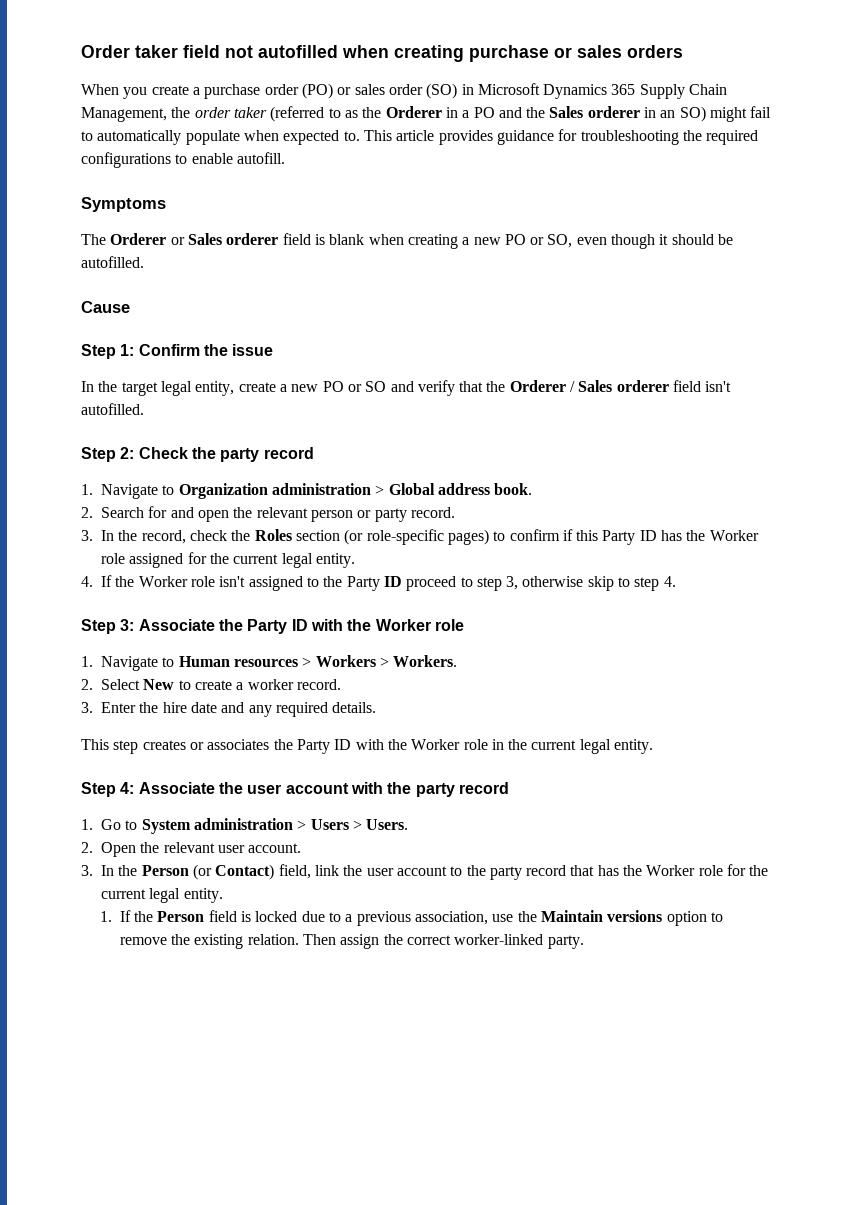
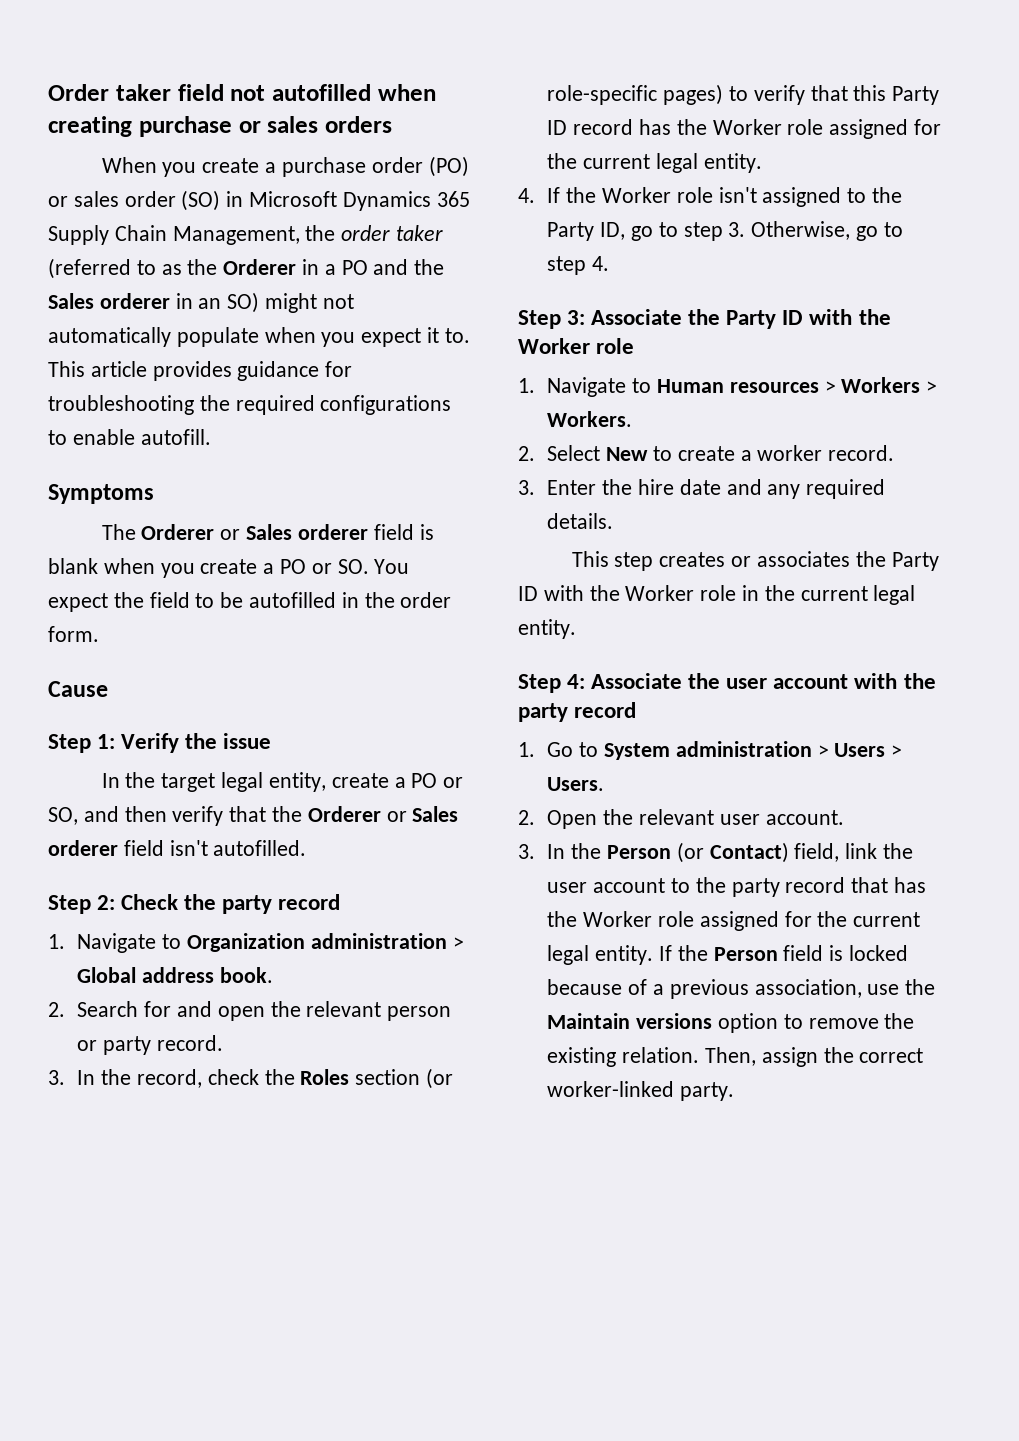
- When you create a purchase order (PO) or sales order (SO) in Microsoft Dynamics 365 Supply Chain Management, the order taker (referred to as the Orderer in a PO and the Sales orderer in an SO) might fail to automatically populate when expected to.
+ When you create a purchase order (PO) or sales order (SO) in Microsoft Dynamics 365 Supply Chain Management, the order taker (referred to as the Orderer in a PO and the Sales orderer in an SO) might not automatically populate when you expect it to.
- The Orderer or Sales orderer field is blank when creating a new PO or SO, even though it should be autofilled.
+ The Orderer or Sales orderer field is blank when you create a PO or SO. You expect the field to be autofilled in the order form.
- Step 1: Confirm the issue
+ Step 1: Verify the issue
- In the target legal entity, create a new PO or SO and verify that the Orderer / Sales orderer field isn't autofilled.
+ In the target legal entity, create a PO or SO, and then verify that the Orderer or Sales orderer field isn't autofilled.
- 3. In the record, check the Roles section (or role-specific pages) to confirm if this Party ID has the Worker role assigned for the current legal entity.
+ 3. In the record, check the Roles section (or role-specific pages) to verify that this Party ID record has the Worker role assigned for the current legal entity.
- 4. If the Worker role isn't assigned to the Party ID proceed to step 3, otherwise skip to step 4.
+ 4. If the Worker role isn't assigned to the Party ID, go to step 3. Otherwise, go to step 4.
- 3. In the Person (or Contact) field, link the user account to the party record that has the Worker role for the current legal entity.
- 1. If the Person field is locked due to a previous association, use the Maintain versions option to remove the existing relation.
+ 3. In the Person (or Contact) field, link the user account to the party record that has the Worker role assigned for the current legal entity. If the Person field is locked because of a previous association, use the Maintain versions option to remove the existing relation.
- Then assign the correct worker-linked party.
+ Then, assign the correct worker-linked party.

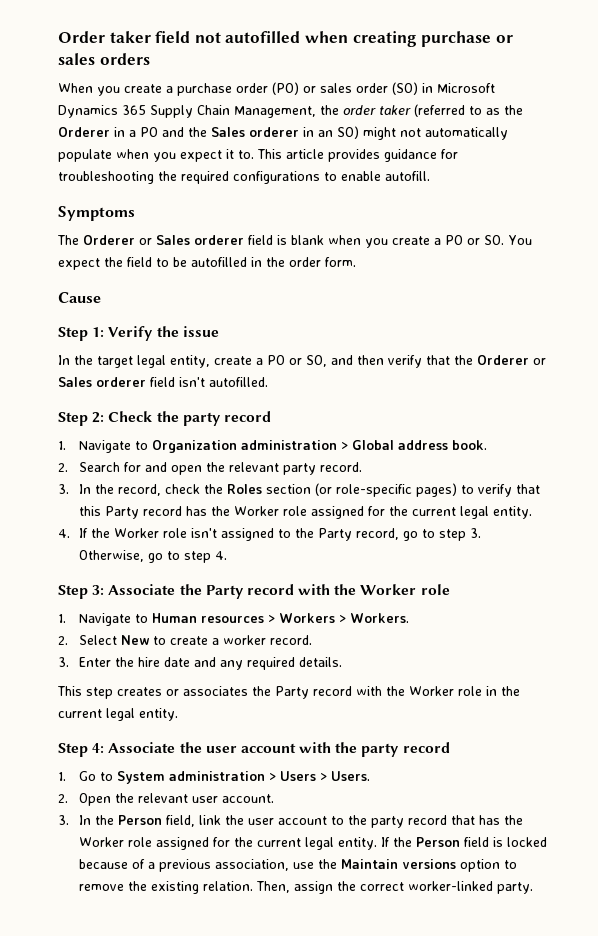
- 2. Search for and open the relevant person or party record.
+ 2. Search for and open the relevant party record.
- 3. In the record, check the Roles section (or role-specific pages) to verify that this Party ID record has the Worker role assigned for the current legal entity.
+ 3. In the record, check the Roles section (or role-specific pages) to verify that this Party record has the Worker role assigned for the current legal entity.
- 4. If the Worker role isn't assigned to the Party ID, go to step 3. Otherwise, go to step 4.
+ 4. If the Worker role isn't assigned to the Party record, go to step 3. Otherwise, go to step 4.
- Step 3: Associate the Party ID with the Worker role
+ Step 3: Associate the Party record with the Worker role
- This step creates or associates the Party ID with the Worker role in the current legal entity.
+ This step creates or associates the Party record with the Worker role in the current legal entity.
- 3. In the Person (or Contact) field, link the user account to the party record that has the Worker role assigned for the current legal entity.
+ 3. In the Person field, link the user account to the party record that has the Worker role assigned for the current legal entity.

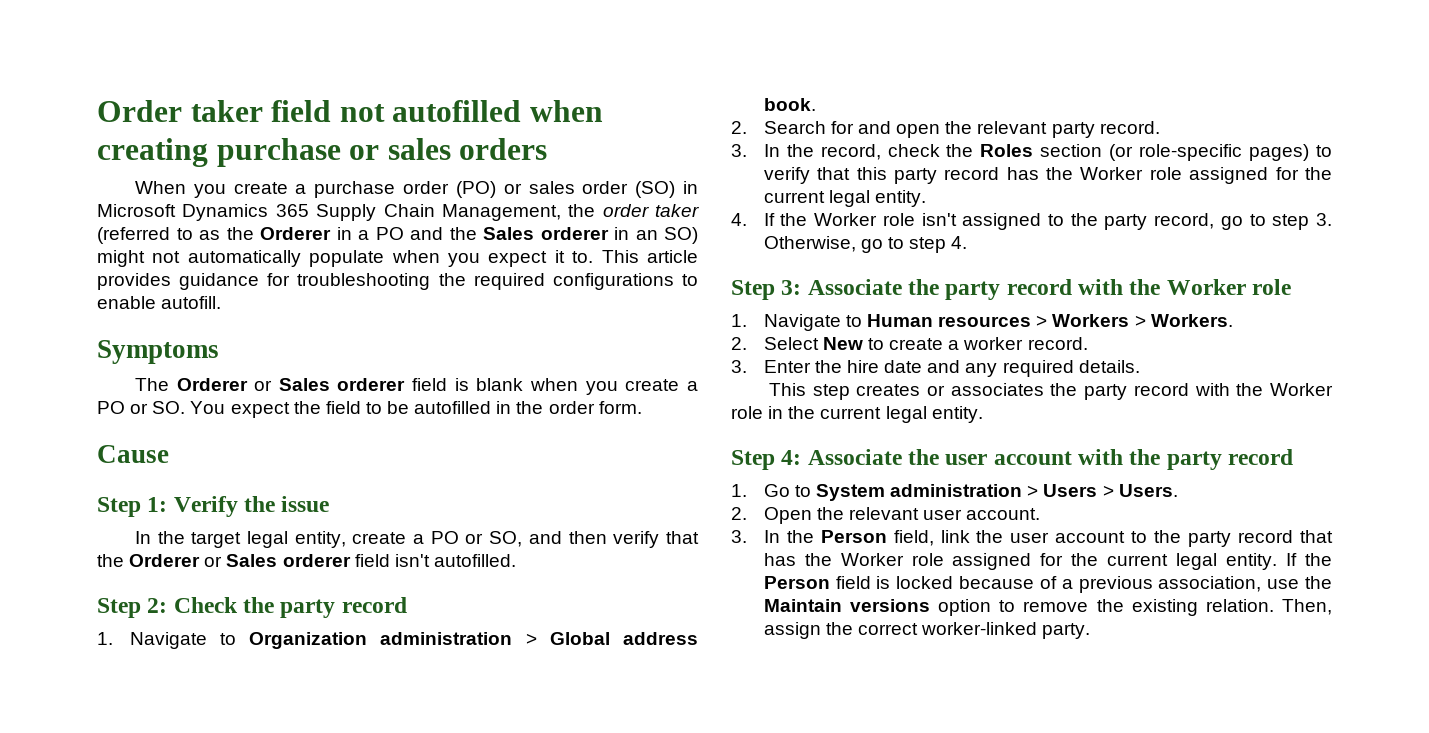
- 3. In the record, check the Roles section (or role-specific pages) to verify that this Party record has the Worker role assigned for the current legal entity.
+ 3. In the record, check the Roles section (or role-specific pages) to verify that this party record has the Worker role assigned for the current legal entity.
- 4. If the Worker role isn't assigned to the Party record, go to step 3. Otherwise, go to step 4.
+ 4. If the Worker role isn't assigned to the party record, go to step 3. Otherwise, go to step 4.
- Step 3: Associate the Party record with the Worker role
+ Step 3: Associate the party record with the Worker role
- This step creates or associates the Party record with the Worker role in the current legal entity.
+ This step creates or associates the party record with the Worker role in the current legal entity.

